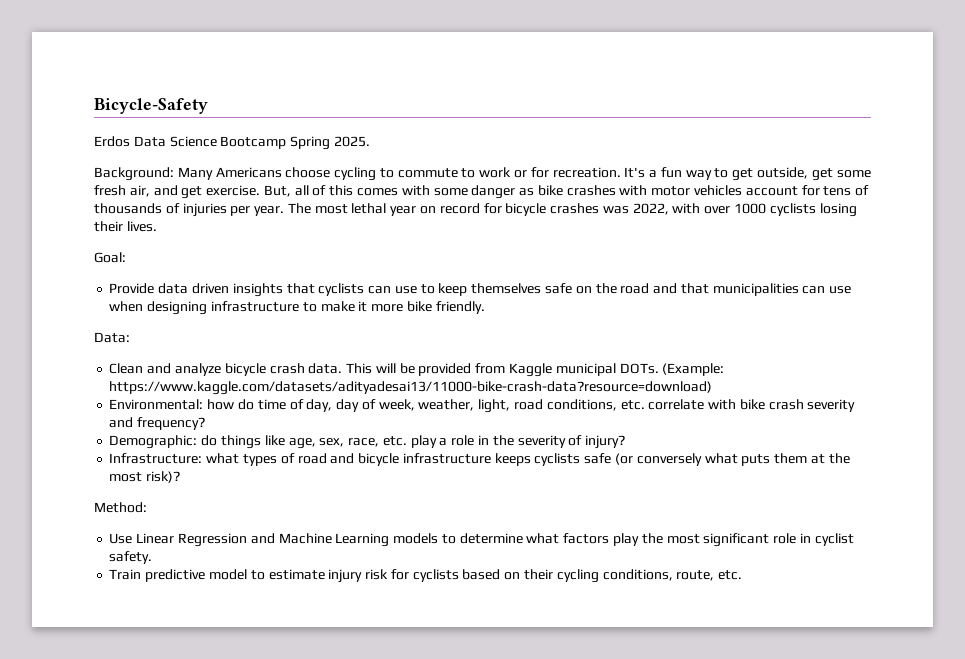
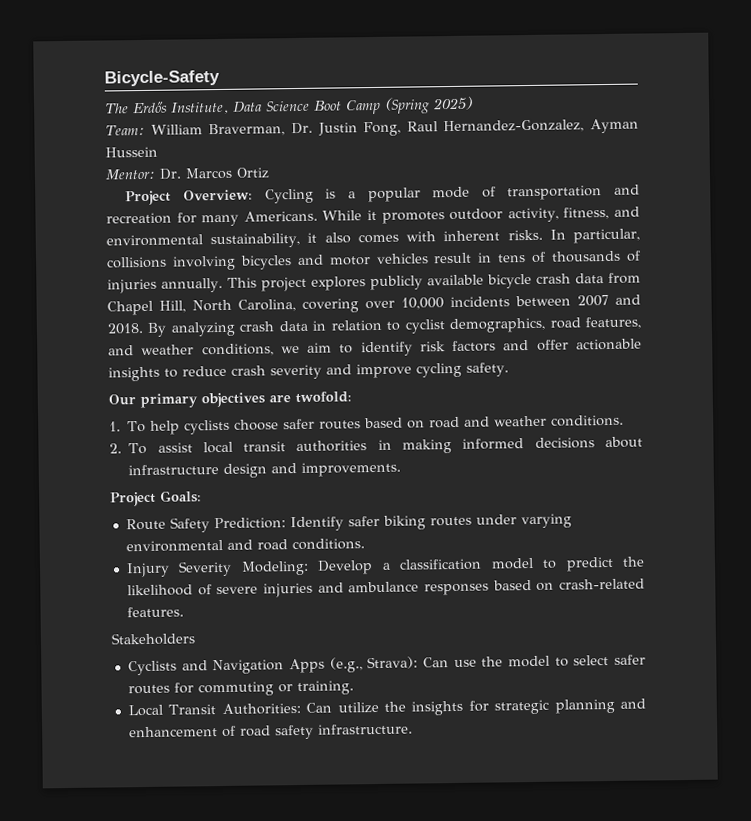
- Erdos Data Science Bootcamp Spring 2025.
- Background: Many Americans choose cycling to commute to work or for recreation. It's a fun way to get outside, get some fresh air, and get exercise. But, all of this comes with some danger as bike crashes with motor vehicles account for tens of thousands of injuries per year. The most lethal year on record for bicycle crashes was 2022, with over 1000 cyclists losing their lives.
- Goal:
- Provide data driven insights that cyclists can use to keep themselves safe on the road and that municipalities can use when designing infrastructure to make it more bike friendly.
- Data:
- Clean and analyze bicycle crash data. This will be provided from Kaggle municipal DOTs. (Example: https://www.kaggle.com/datasets/adityadesai13/11000-bike-crash-data?resource=download)
- Environmental: how do time of day, day of week, weather, light, road conditions, etc. correlate with bike crash severity and frequency?
- Demographic: do things like age, sex, race, etc. play a role in the severity of injury?
- Infrastructure: what types of road and bicycle infrastructure keeps cyclists safe (or conversely what puts them at the most risk)?
- Method:
- Use Linear Regression and Machine Learning models to determine what factors play the most significant role in cyclist safety.
- Train predictive model to estimate injury risk for cyclists based on their cycling conditions, route, etc.
+ The Erdős Institute, Data Science Boot Camp (Spring 2025)
+ Team: William Braverman, Dr. Justin Fong, Raul Hernandez-Gonzalez, Ayman Hussein
+ Mentor: Dr. Marcos Ortiz
+ Project Overview: Cycling is a popular mode of transportation and recreation for many Americans. While it promotes outdoor activity, fitness, and environmental sustainability, it also comes with inherent risks. In particular, collisions involving bicycles and motor vehicles result in tens of thousands of injuries annually. This project explores publicly available bicycle crash data from Chapel Hill, North Carolina, covering over 10,000 incidents between 2007 and 2018. By analyzing crash data in relation to cyclist demographics, road features, and weather conditions, we aim to identify risk factors and offer actionable insights to reduce crash severity and improve cycling safety.
+ Our primary objectives are twofold:
+ 1. To help cyclists choose safer routes based on road and weather conditions.
+ 2. To assist local transit authorities in making informed decisions about infrastructure design and improvements.
+ Project Goals:
+ Route Safety Prediction: Identify safer biking routes under varying environmental and road conditions.
+ Injury Severity Modeling: Develop a classification model to predict the likelihood of severe injuries and ambulance responses based on crash-related features.
+ Stakeholders
+ Cyclists and Navigation Apps (e.g., Strava): Can use the model to select safer routes for commuting or training.
+ Local Transit Authorities: Can utilize the insights for strategic planning and enhancement of road safety infrastructure.

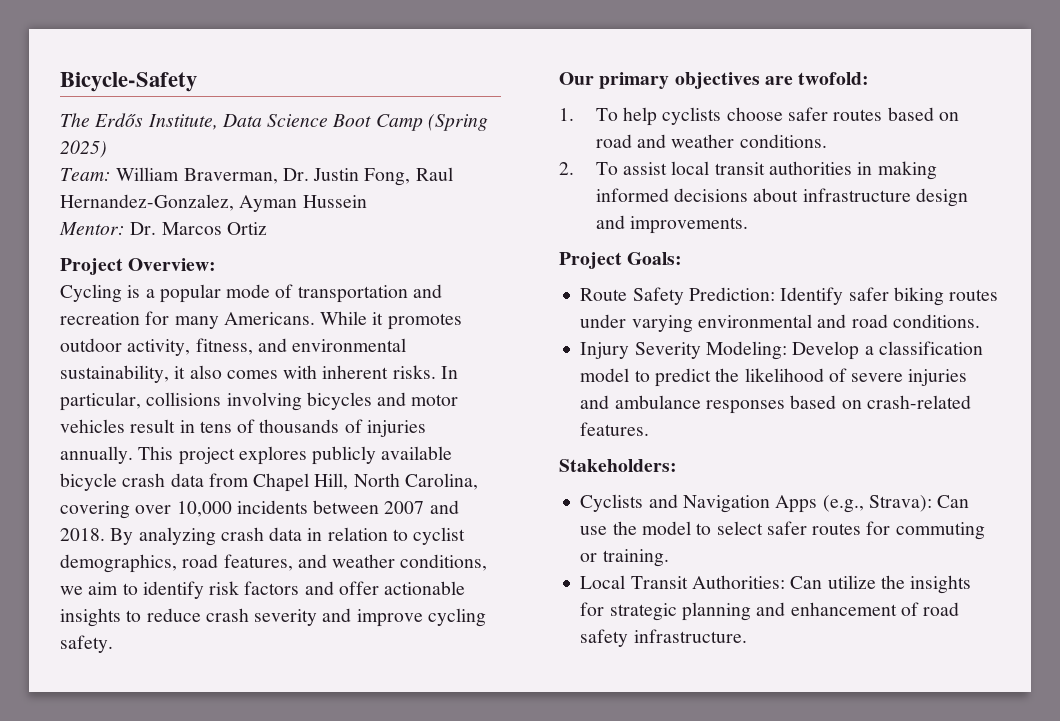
- Project Overview: Cycling is a popular mode of transportation and recreation for many Americans.
+ Project Overview:
+ Cycling is a popular mode of transportation and recreation for many Americans.
- Stakeholders
+ Stakeholders:

